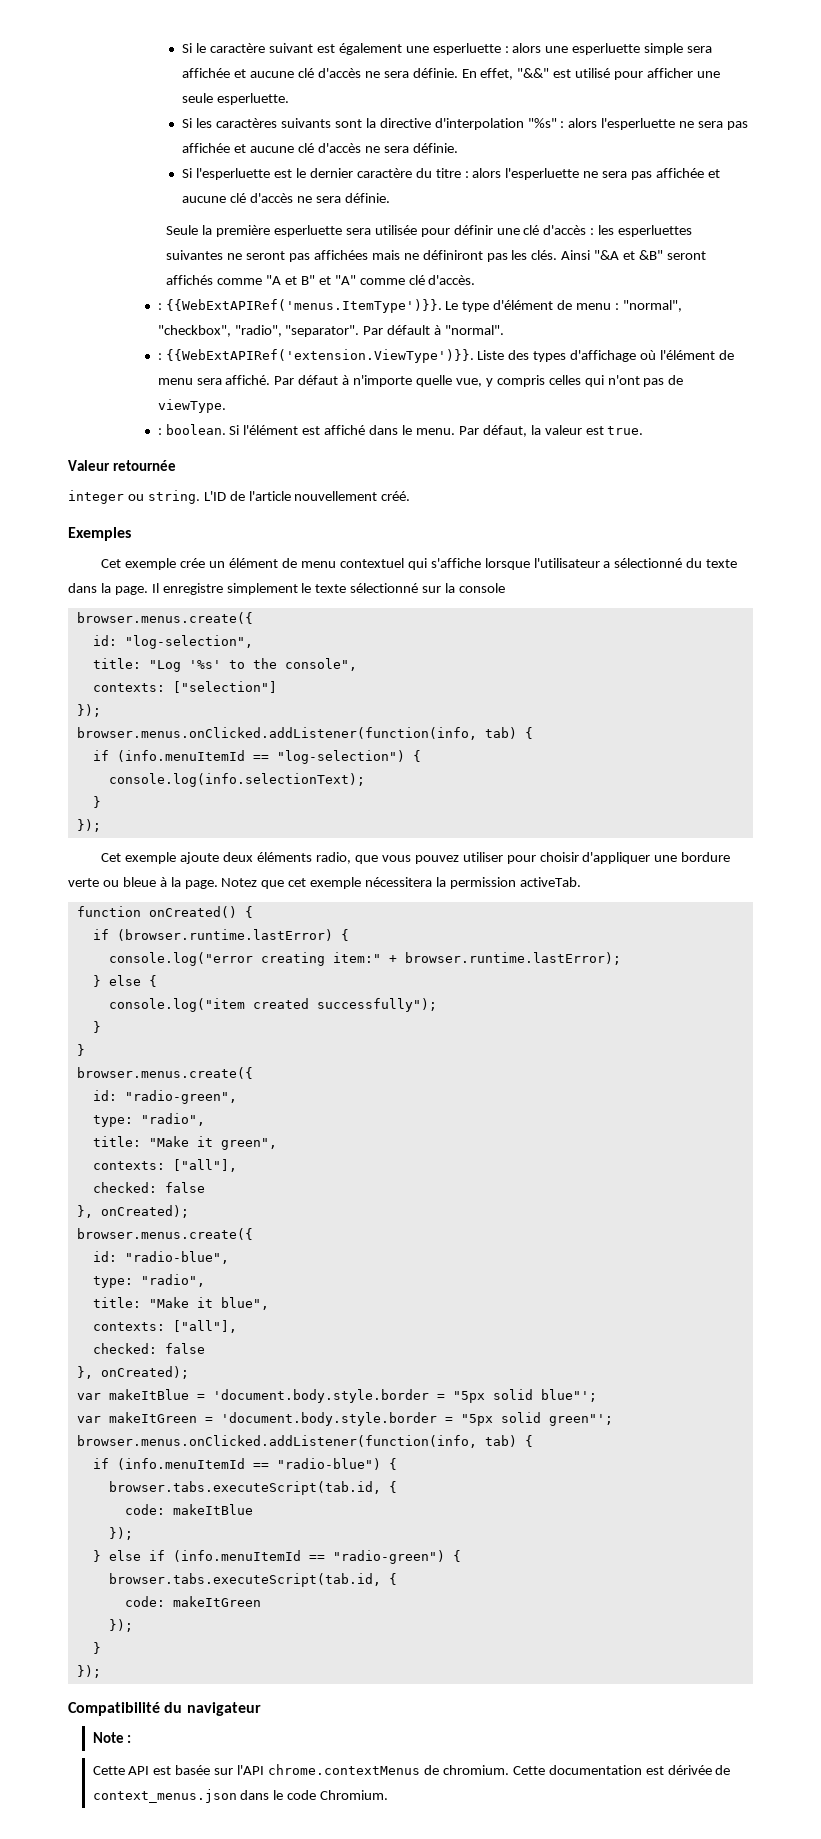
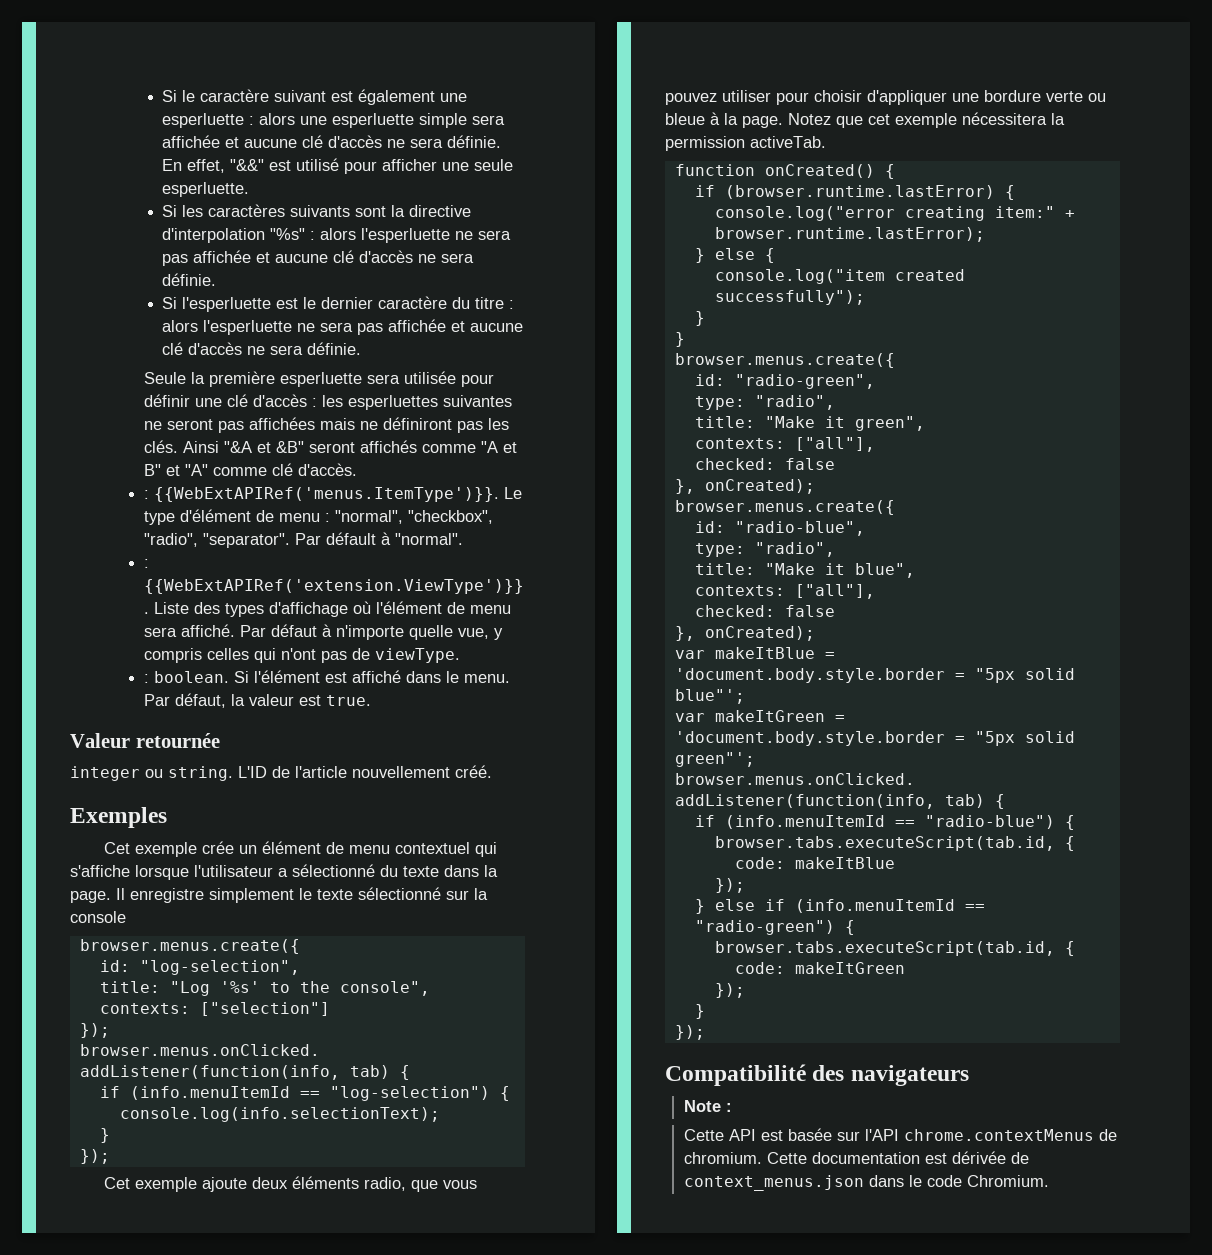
- Compatibilité du navigateur
+ Compatibilité des navigateurs

